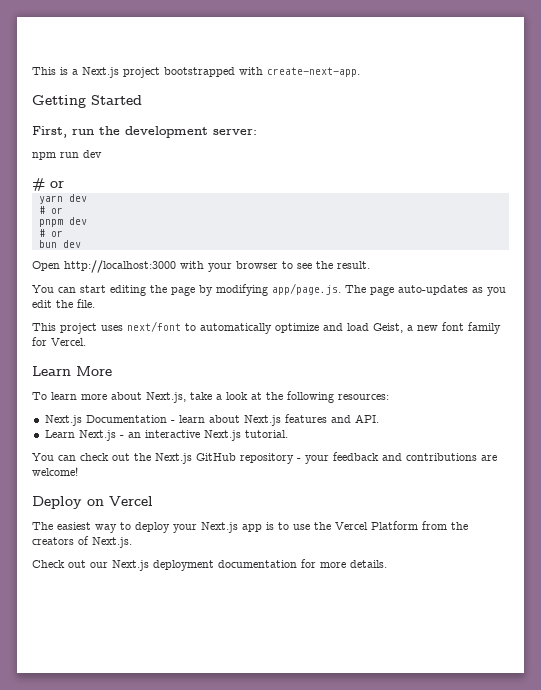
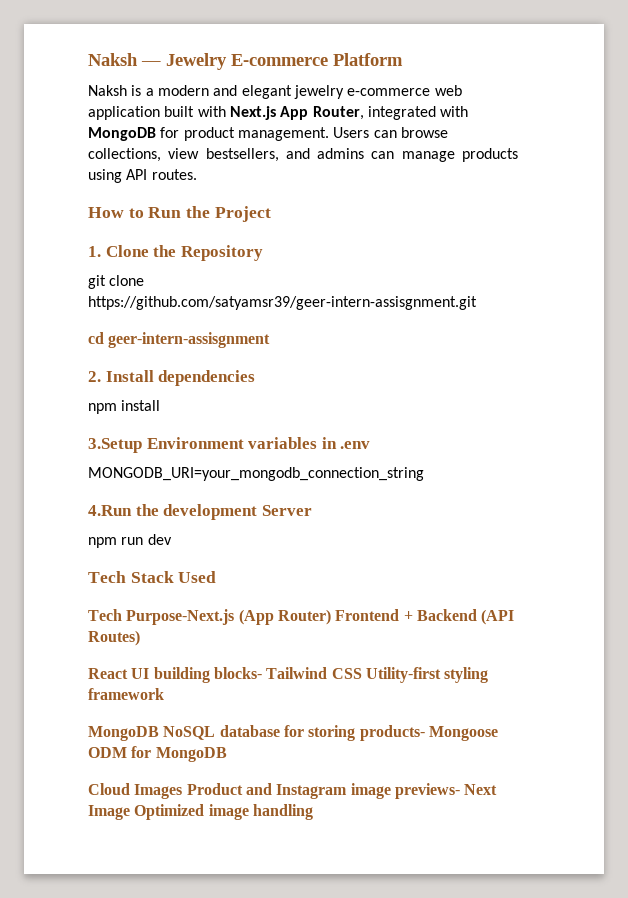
- This is a Next.js project bootstrapped with create-next-app.
- Getting Started
- First, run the development server:
+ Naksh — Jewelry E-commerce Platform
+ Naksh is a modern and elegant jewelry e-commerce web application built with Next.js App Router, integrated with MongoDB for product management. Users can browse collections, view bestsellers, and admins can manage products using API routes.
+ How to Run the Project
+ 1. Clone the Repository
+ git clone https://github.com/satyamsr39/geer-intern-assisgnment.git
+ cd geer-intern-assisgnment
+ 2. Install dependencies
+ npm install
+ 3.Setup Environment variables in .env
+ MONGODB_URI=your_mongodb_connection_string
+ 4.Run the development Server
  npm run dev
- # or
- yarn dev
- # or
- pnpm dev
- # or
- bun dev
- Open http://localhost:3000 with your browser to see the result.
- You can start editing the page by modifying app/page.js. The page auto-updates as you edit the file.
- This project uses next/font to automatically optimize and load Geist, a new font family for Vercel.
- Learn More
- To learn more about Next.js, take a look at the following resources:
- Next.js Documentation - learn about Next.js features and API.
- Learn Next.js - an interactive Next.js tutorial.
- You can check out the Next.js GitHub repository - your feedback and contributions are welcome!
- Deploy on Vercel
- The easiest way to deploy your Next.js app is to use the Vercel Platform from the creators of Next.js.
- Check out our Next.js deployment documentation for more details.
+ Tech Stack Used
+ Tech Purpose-Next.js (App Router) Frontend + Backend (API Routes)
+ React UI building blocks- Tailwind CSS Utility-first styling framework
+ MongoDB NoSQL database for storing products- Mongoose ODM for MongoDB
+ Cloud Images Product and Instagram image previews- Next Image Optimized image handling

